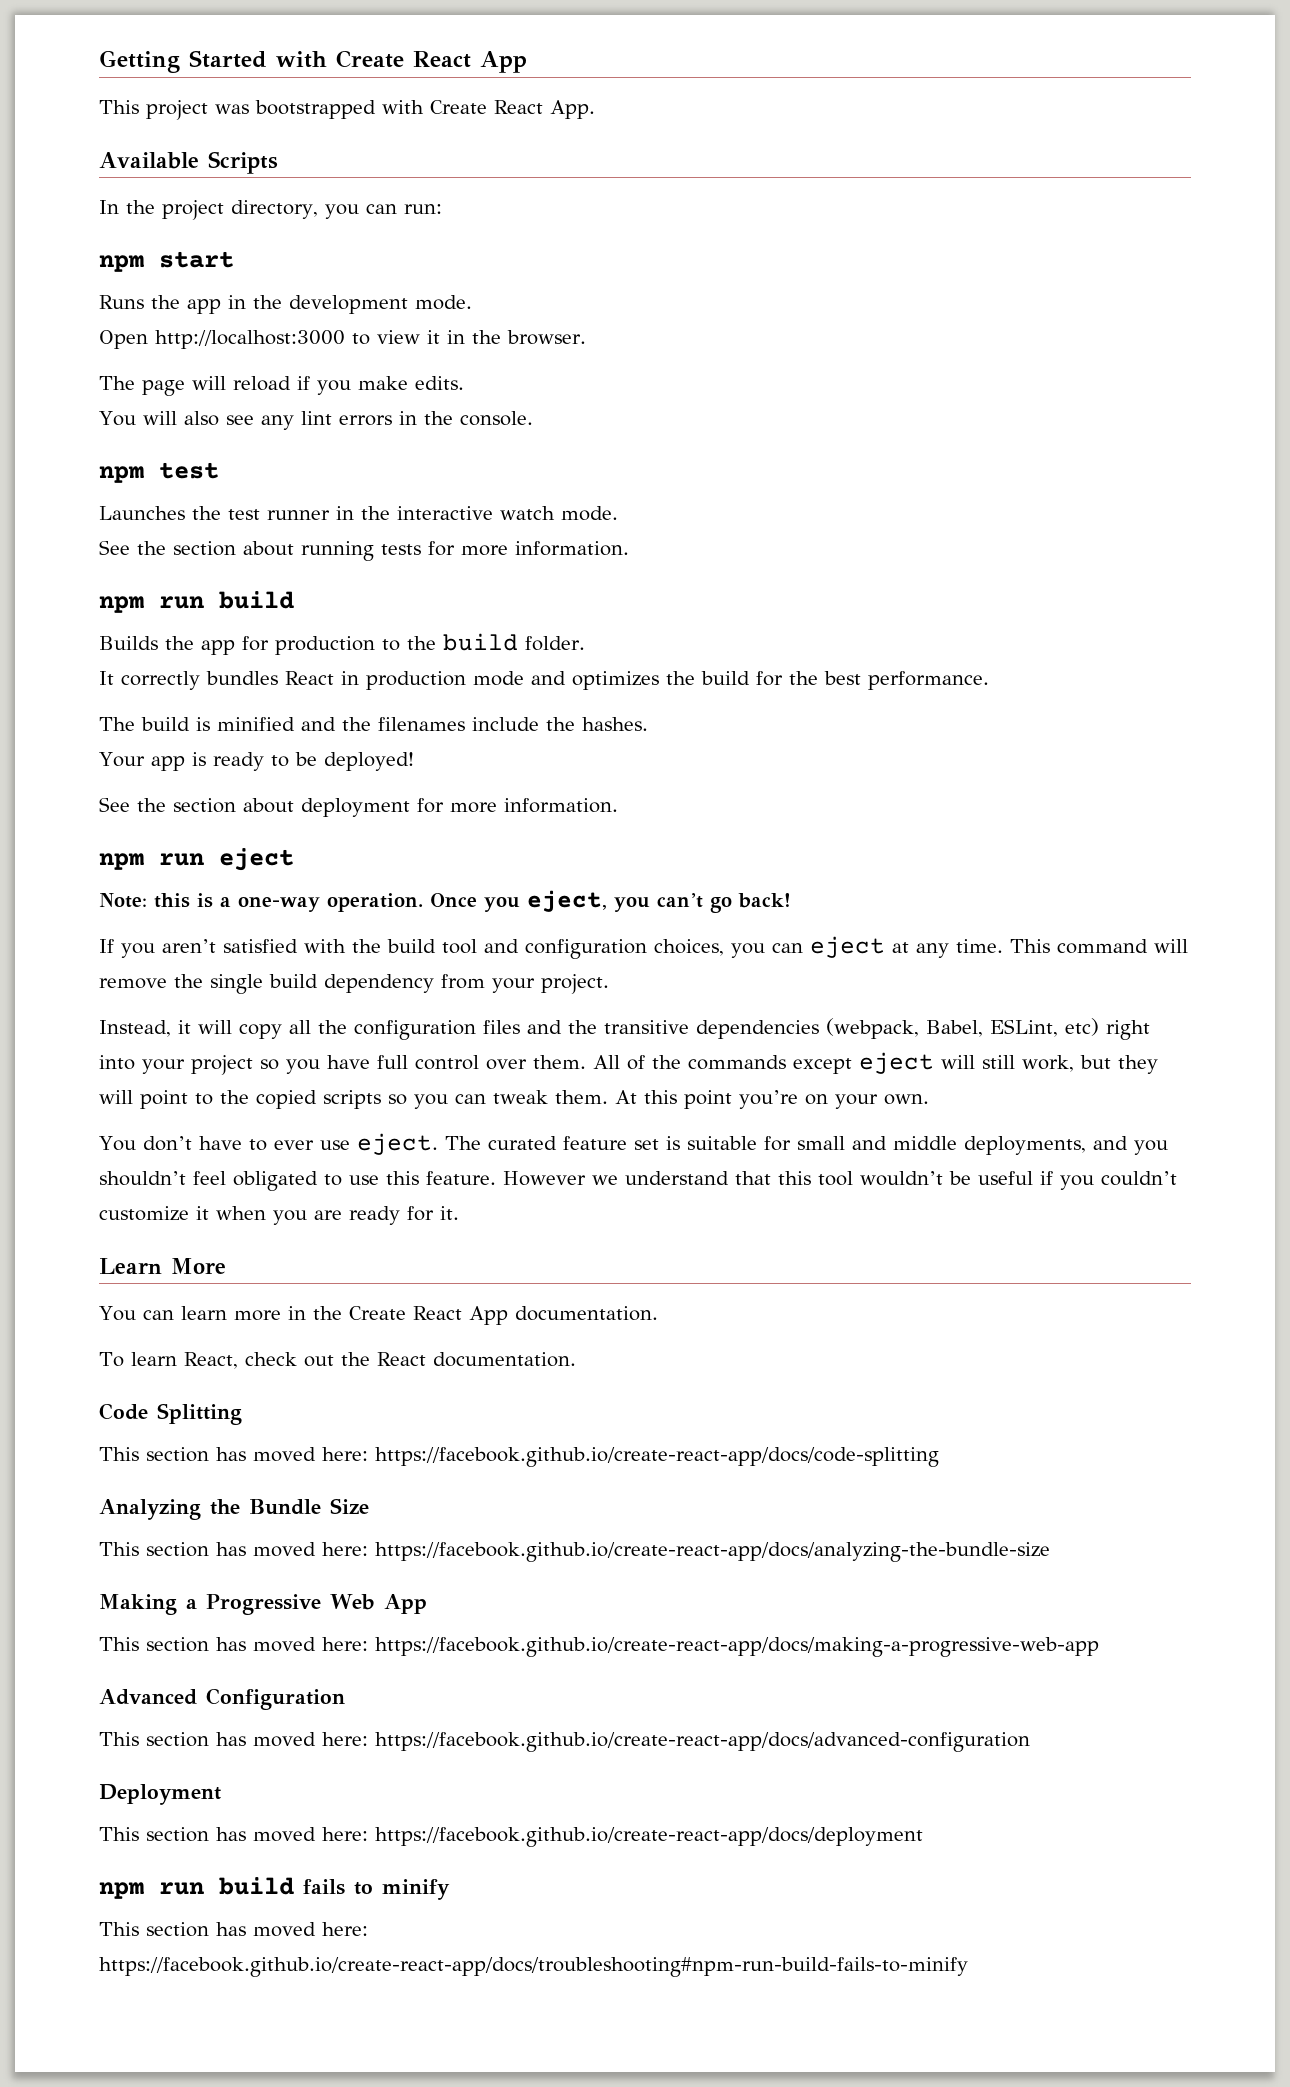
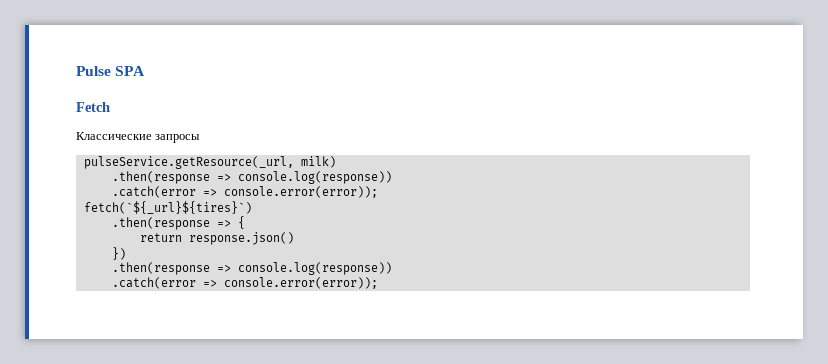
- Getting Started with Create React App
- This project was bootstrapped with Create React App.
- Available Scripts
- In the project directory, you can run:
- npm start
- Runs the app in the development mode.
- Open http://localhost:3000 to view it in the browser.
- The page will reload if you make edits.
- You will also see any lint errors in the console.
- npm test
- Launches the test runner in the interactive watch mode.
- See the section about running tests for more information.
- npm run build
- Builds the app for production to the build folder.
- It correctly bundles React in production mode and optimizes the build for the best performance.
- The build is minified and the filenames include the hashes.
- Your app is ready to be deployed!
- See the section about deployment for more information.
- npm run eject
- Note: this is a one-way operation. Once you eject, you can’t go back!
- If you aren’t satisfied with the build tool and configuration choices, you can eject at any time. This command will remove the single build dependency from your project.
- Instead, it will copy all the configuration files and the transitive dependencies (webpack, Babel, ESLint, etc) right into your project so you have full control over them. All of the commands except eject will still work, but they will point to the copied scripts so you can tweak them. At this point you’re on your own.
- You don’t have to ever use eject. The curated feature set is suitable for small and middle deployments, and you shouldn’t feel obligated to use this feature. However we understand that this tool wouldn’t be useful if you couldn’t customize it when you are ready for it.
- Learn More
- You can learn more in the Create React App documentation.
- To learn React, check out the React documentation.
- Code Splitting
- This section has moved here: https://facebook.github.io/create-react-app/docs/code-splitting
- Analyzing the Bundle Size
- This section has moved here: https://facebook.github.io/create-react-app/docs/analyzing-the-bundle-size
- Making a Progressive Web App
- This section has moved here: https://facebook.github.io/create-react-app/docs/making-a-progressive-web-app
- Advanced Configuration
- This section has moved here: https://facebook.github.io/create-react-app/docs/advanced-configuration
- Deployment
- This section has moved here: https://facebook.github.io/create-react-app/docs/deployment
- npm run build fails to minify
- This section has moved here: https://facebook.github.io/create-react-app/docs/troubleshooting#npm-run-build-fails-to-minify
+ Pulse SPA
+ Fetch
+ Классические запросы
+ pulseService.getResource(_url, milk)
+ .then(response => console.log(response))
+ .catch(error => console.error(error));
+ fetch(`${_url}${tires}`)
+ .then(response => {
+ return response.json()
+ })
+ .then(response => console.log(response))
+ .catch(error => console.error(error));

